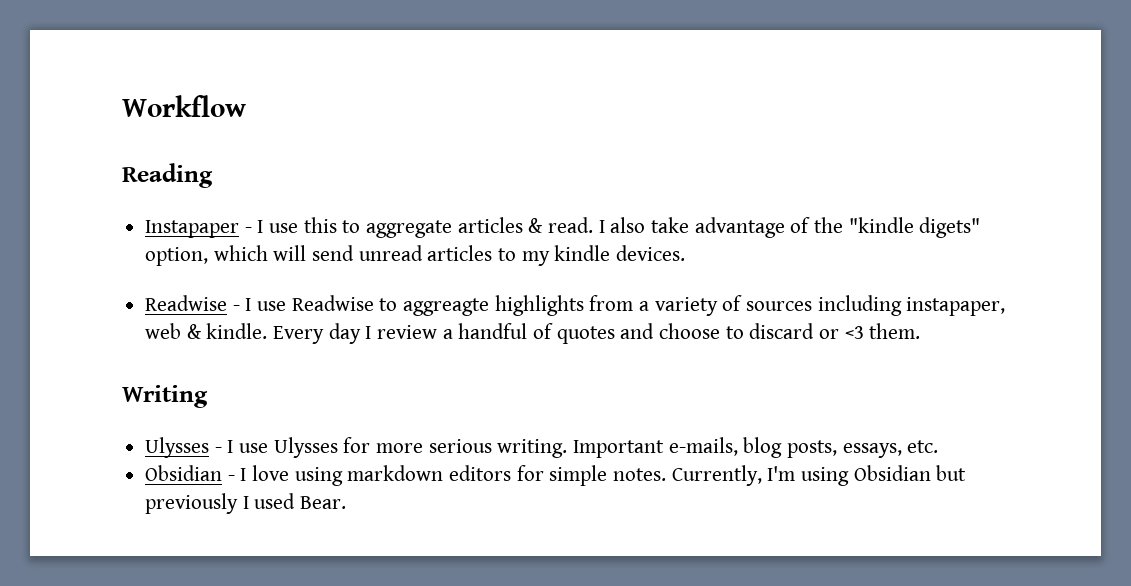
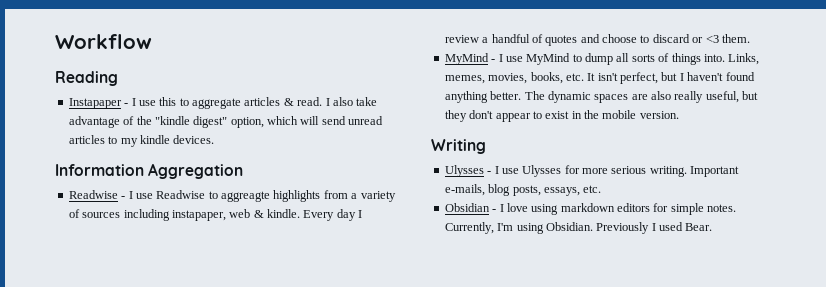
- I also take advantage of the "kindle digets" option, which will send unread articles to my kindle devices.
+ I also take advantage of the "kindle digest" option, which will send unread articles to my kindle devices.
+ Information Aggregation
+ MyMind - I use MyMind to dump all sorts of things into. Links, memes, movies, books, etc. It isn't perfect, but I haven't found anything better. The dynamic spaces are also really useful, but they don't appear to exist in the mobile version.
- Currently, I'm using Obsidian but previously I used Bear.
+ Currently, I'm using Obsidian. Previously I used Bear.

